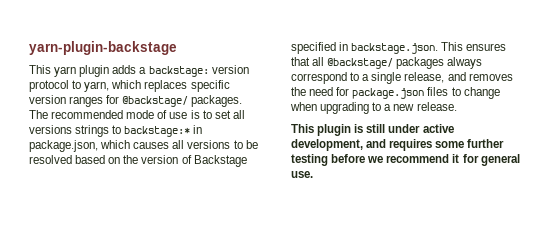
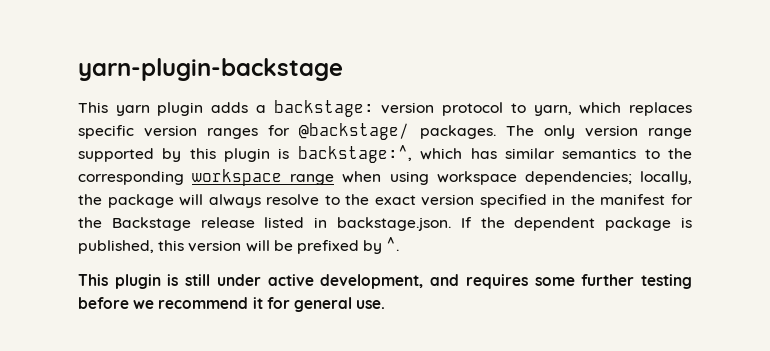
- The recommended mode of use is to set all versions strings to backstage:* in package.json, which causes all versions to be resolved based on the version of Backstage specified in backstage.json. This ensures that all @backstage/ packages always correspond to a single release, and removes the need for package.json files to change when upgrading to a new release.
+ The only version range supported by this plugin is backstage:^, which has similar semantics to the corresponding workspace range when using workspace dependencies; locally, the package will always resolve to the exact version specified in the manifest for the Backstage release listed in backstage.json. If the dependent package is published, this version will be prefixed by ^.

